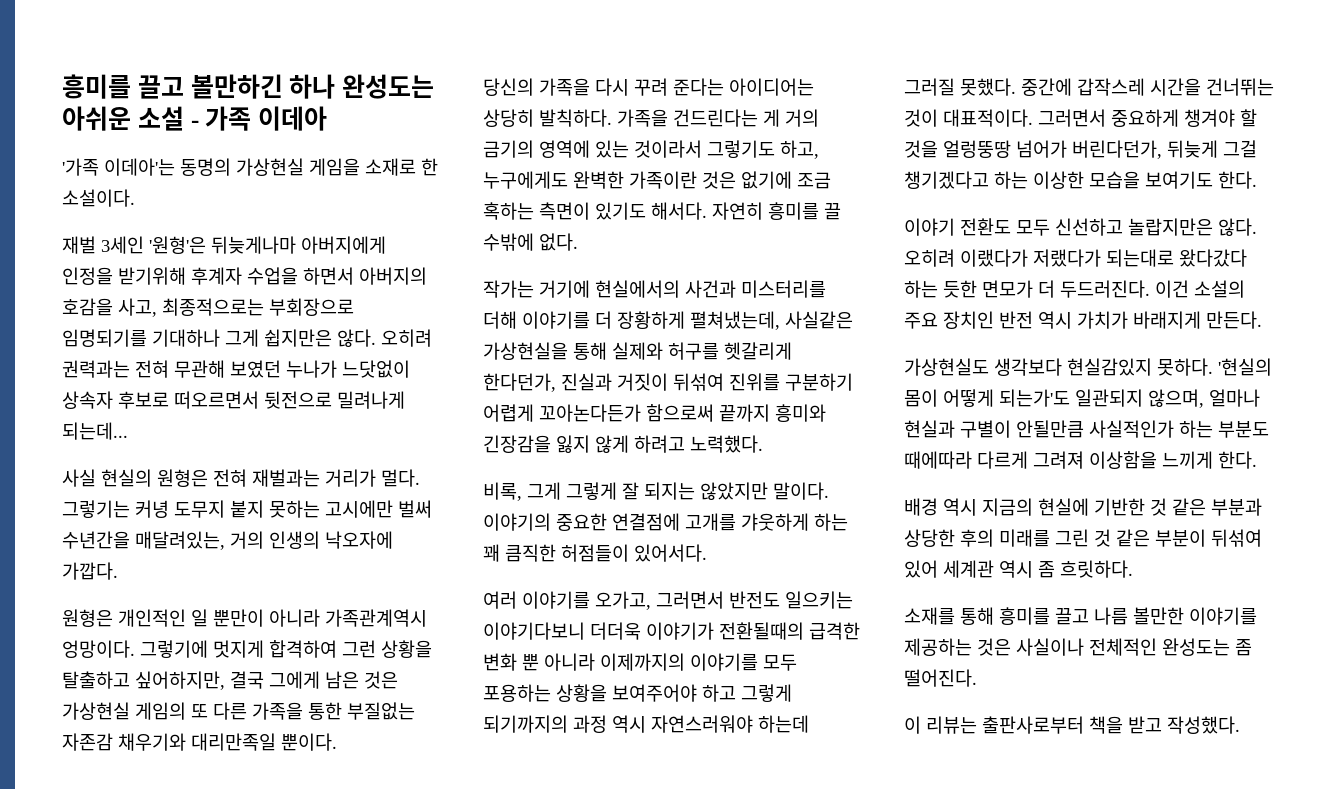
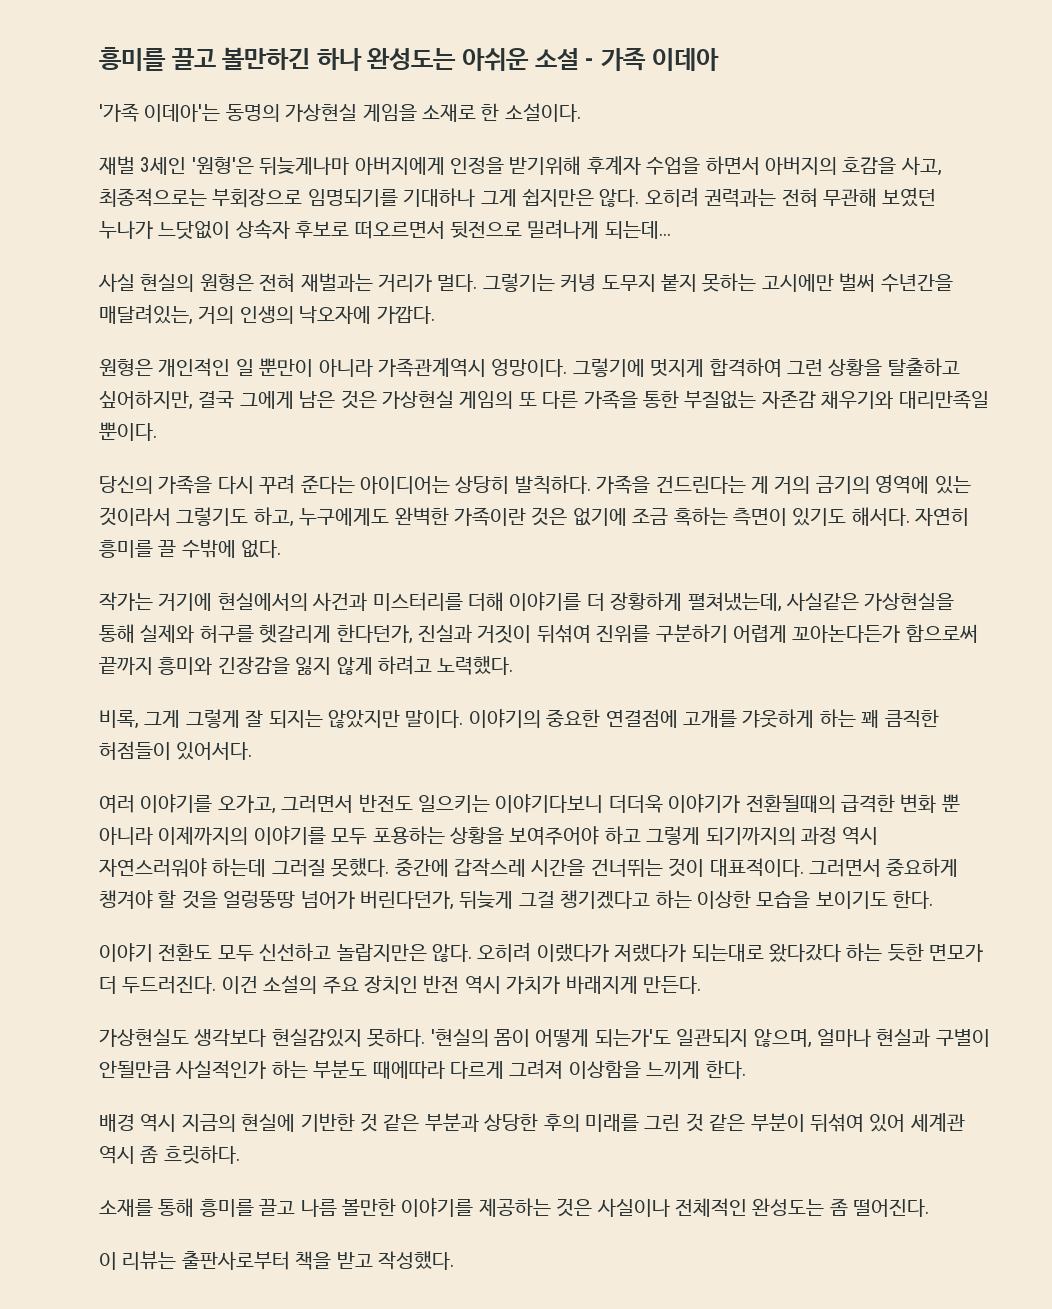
- 그러면서 중요하게 챙겨야 할 것을 얼렁뚱땅 넘어가 버린다던가, 뒤늦게 그걸 챙기겠다고 하는 이상한 모습을 보여기도 한다.
+ 그러면서 중요하게 챙겨야 할 것을 얼렁뚱땅 넘어가 버린다던가, 뒤늦게 그걸 챙기겠다고 하는 이상한 모습을 보이기도 한다.

